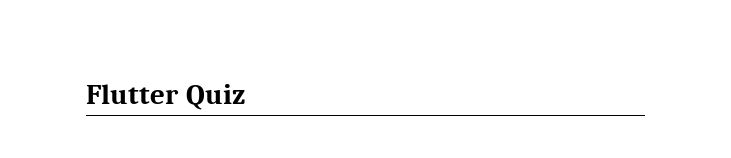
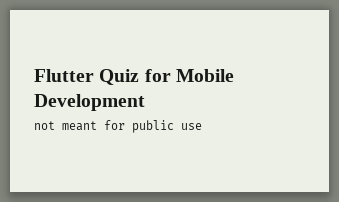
- Flutter Quiz
+ Flutter Quiz for Mobile Development
+ not meant for public use

